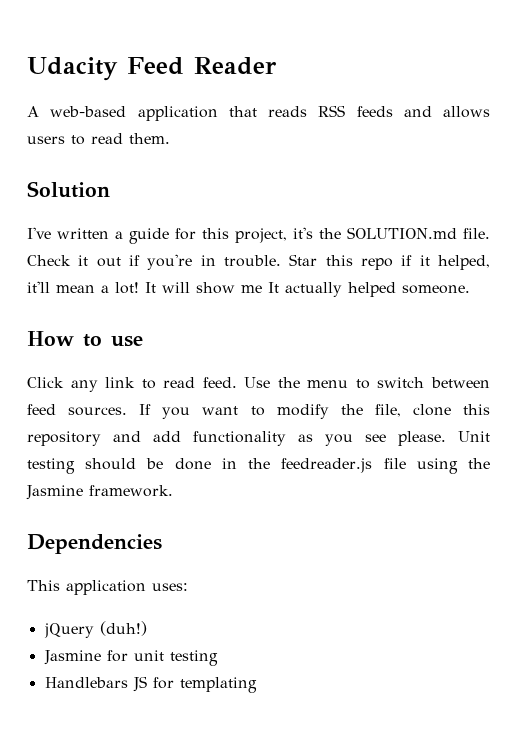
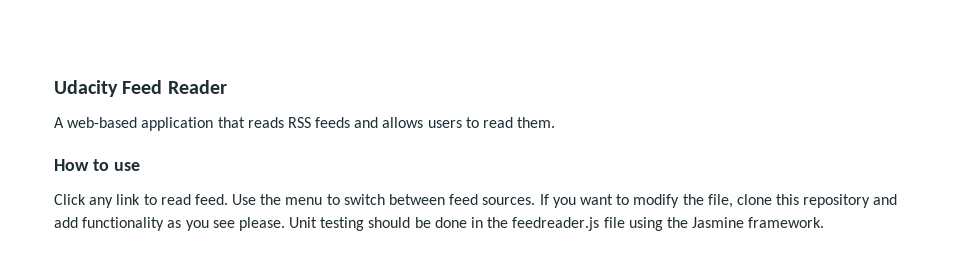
- Solution
- I've written a guide for this project, it's the SOLUTION.md file. Check it out if you're in trouble. Star this repo if it helped, it'll mean a lot! It will show me It actually helped someone.
- Dependencies
- This application uses:
- jQuery (duh!)
- Jasmine for unit testing
- Handlebars JS for templating

